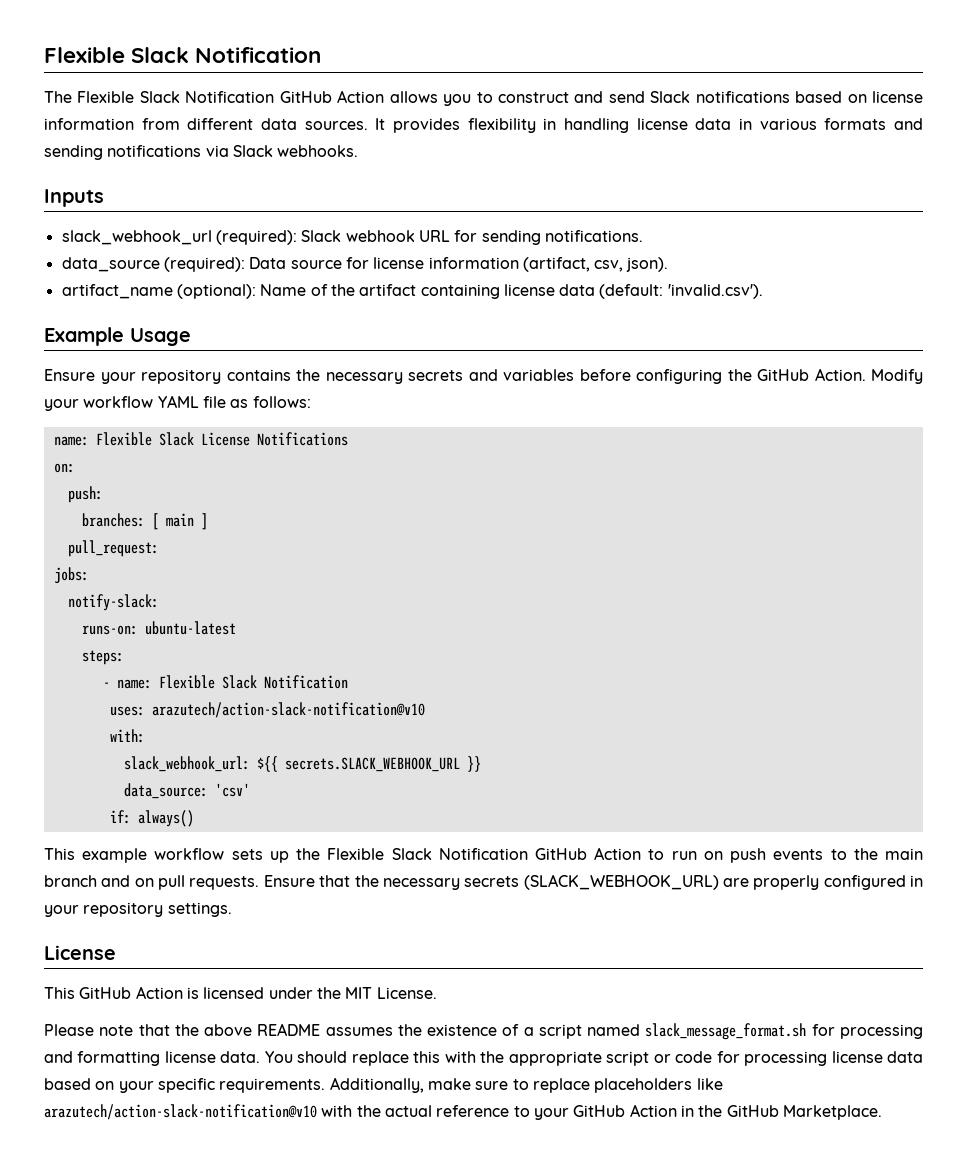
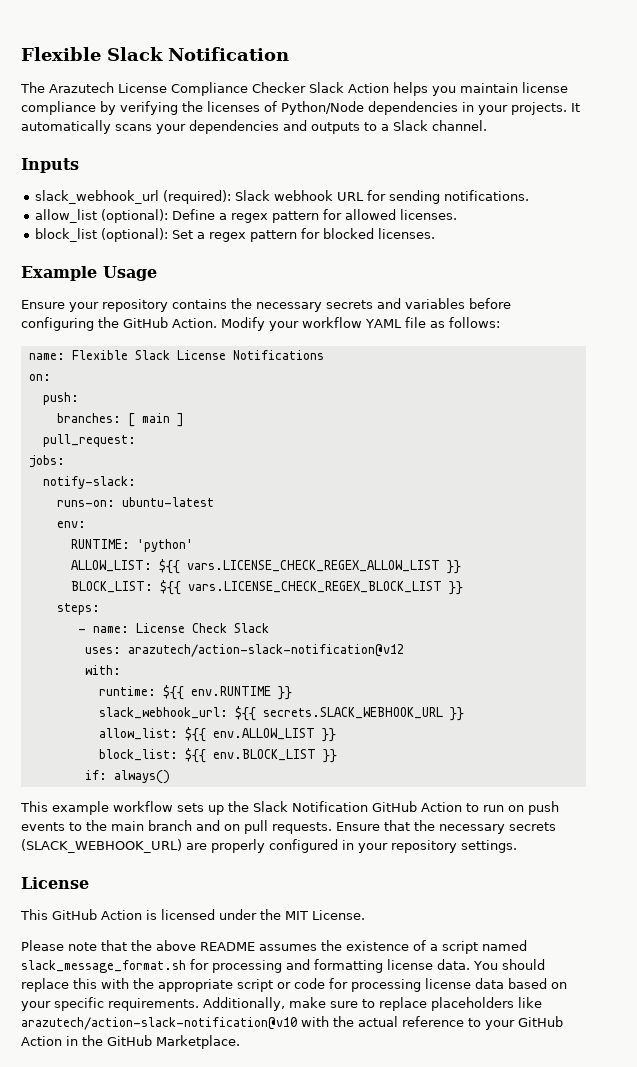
- The Flexible Slack Notification GitHub Action allows you to construct and send Slack notifications based on license information from different data sources. It provides flexibility in handling license data in various formats and sending notifications via Slack webhooks.
+ The Arazutech License Compliance Checker Slack Action helps you maintain license compliance by verifying the licenses of Python/Node dependencies in your projects. It automatically scans your dependencies and outputs to a Slack channel.
- data_source (required): Data source for license information (artifact, csv, json).
- artifact_name (optional): Name of the artifact containing license data (default: 'invalid.csv').
+ allow_list (optional): Define a regex pattern for allowed licenses.
+ block_list (optional): Set a regex pattern for blocked licenses.
+ env:
+ RUNTIME: 'python'
+ ALLOW_LIST: ${{ vars.LICENSE_CHECK_REGEX_ALLOW_LIST }}
+ BLOCK_LIST: ${{ vars.LICENSE_CHECK_REGEX_BLOCK_LIST }}
- - name: Flexible Slack Notification
+ - name: License Check Slack
- uses: arazutech/action-slack-notification@v10
+ uses: arazutech/action-slack-notification@v12
+ runtime: ${{ env.RUNTIME }}
- data_source: 'csv'
+ allow_list: ${{ env.ALLOW_LIST }}
+ block_list: ${{ env.BLOCK_LIST }}
- This example workflow sets up the Flexible Slack Notification GitHub Action to run on push events to the main branch and on pull requests.
+ This example workflow sets up the Slack Notification GitHub Action to run on push events to the main branch and on pull requests.

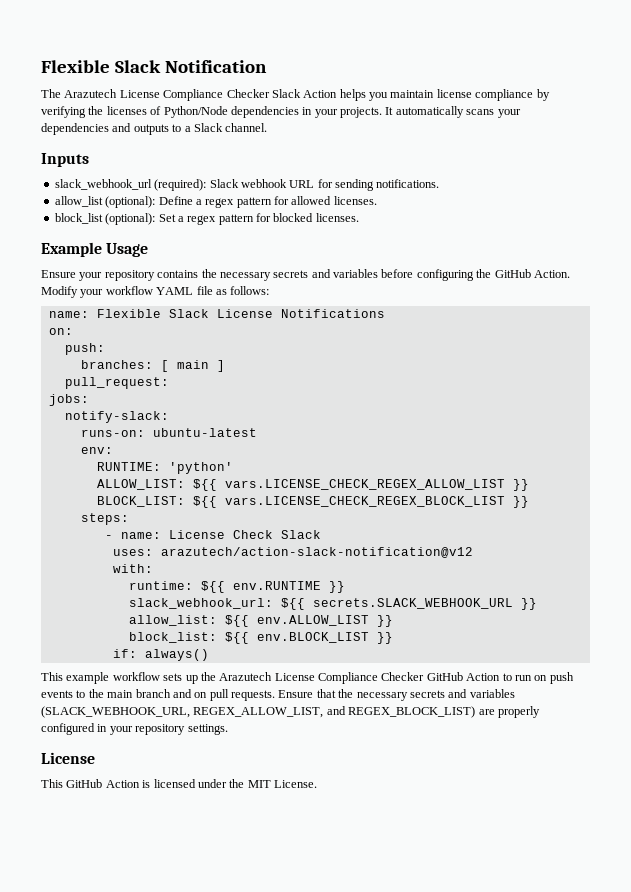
- This example workflow sets up the Slack Notification GitHub Action to run on push events to the main branch and on pull requests.
+ This example workflow sets up the Arazutech License Compliance Checker GitHub Action to run on push events to the main branch and on pull requests.
- Ensure that the necessary secrets (SLACK_WEBHOOK_URL) are properly configured in your repository settings.
+ Ensure that the necessary secrets and variables (SLACK_WEBHOOK_URL, REGEX_ALLOW_LIST, and REGEX_BLOCK_LIST) are properly configured in your repository settings.
- Please note that the above README assumes the existence of a script named slack_message_format.sh for processing and formatting license data. You should replace this with the appropriate script or code for processing license data based on your specific requirements. Additionally, make sure to replace placeholders like arazutech/action-slack-notification@v10 with the actual reference to your GitHub Action in the GitHub Marketplace.

